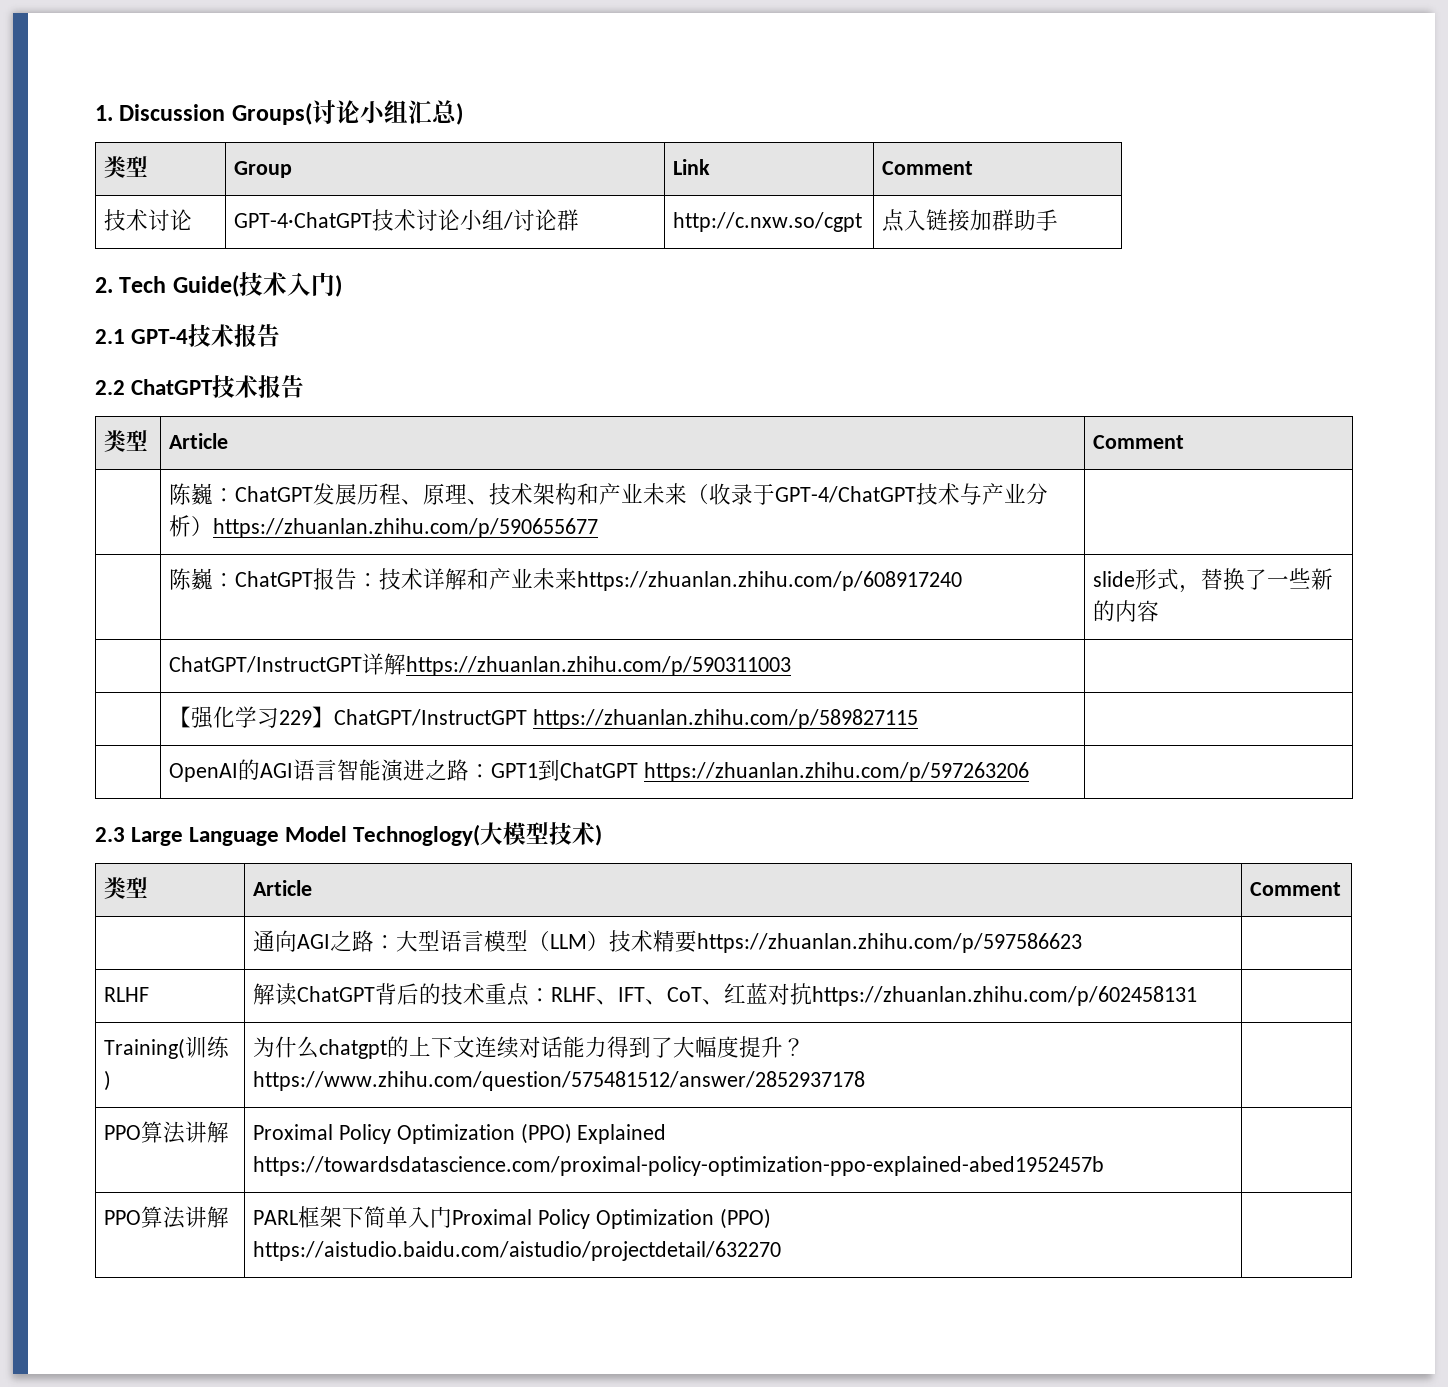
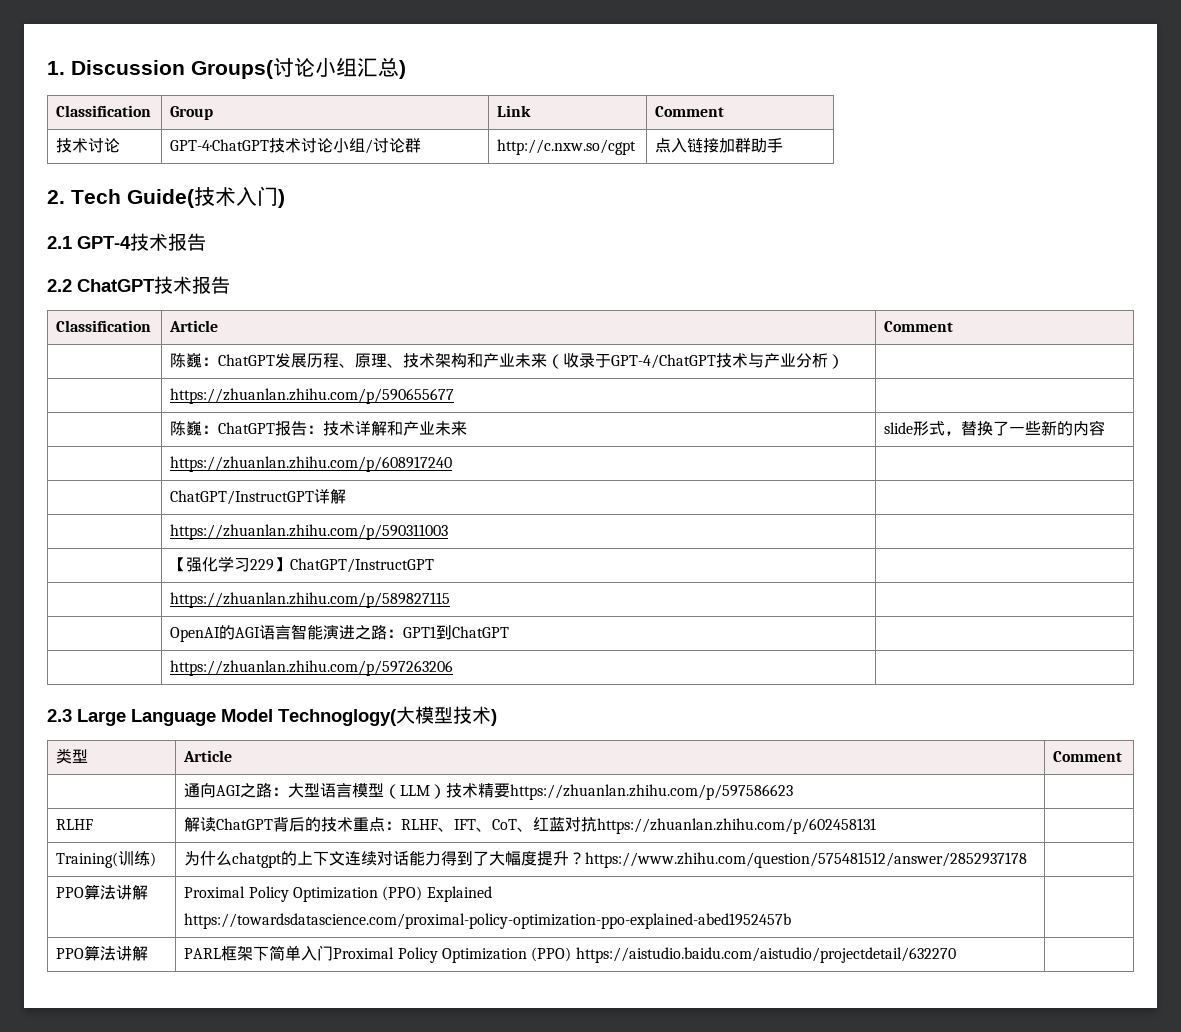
- 类型 | Group | Link | Comment
+ Classification | Group | Link | Comment
  2.2 ChatGPT技术报告
- 类型 | Article | Comment
+ Classification | Article | Comment
- | 陈巍：ChatGPT发展历程、原理、技术架构和产业未来（收录于GPT-4/ChatGPT技术与产业分析）https://zhuanlan.zhihu.com/p/590655677 |
+ | 陈巍：ChatGPT发展历程、原理、技术架构和产业未来（收录于GPT-4/ChatGPT技术与产业分析） |
+ | https://zhuanlan.zhihu.com/p/590655677 |
- | 陈巍：ChatGPT报告：技术详解和产业未来https://zhuanlan.zhihu.com/p/608917240 | slide形式，替换了一些新的内容
+ | 陈巍：ChatGPT报告：技术详解和产业未来 | slide形式，替换了一些新的内容
+ | https://zhuanlan.zhihu.com/p/608917240 |
- | ChatGPT/InstructGPT详解https://zhuanlan.zhihu.com/p/590311003 |
+ | ChatGPT/InstructGPT详解 |
+ | https://zhuanlan.zhihu.com/p/590311003 |
- | 【强化学习229】ChatGPT/InstructGPT https://zhuanlan.zhihu.com/p/589827115 |
+ | 【强化学习229】ChatGPT/InstructGPT |
+ | https://zhuanlan.zhihu.com/p/589827115 |
- | OpenAI的AGI语言智能演进之路：GPT1到ChatGPT https://zhuanlan.zhihu.com/p/597263206 |
+ | OpenAI的AGI语言智能演进之路：GPT1到ChatGPT |
+ | https://zhuanlan.zhihu.com/p/597263206 |

